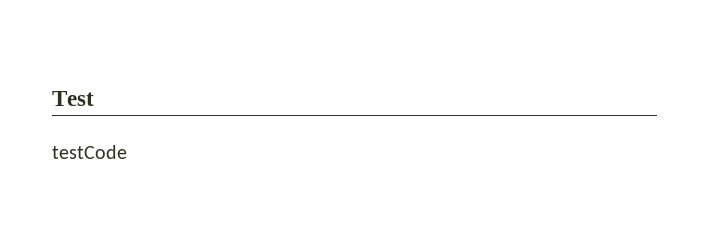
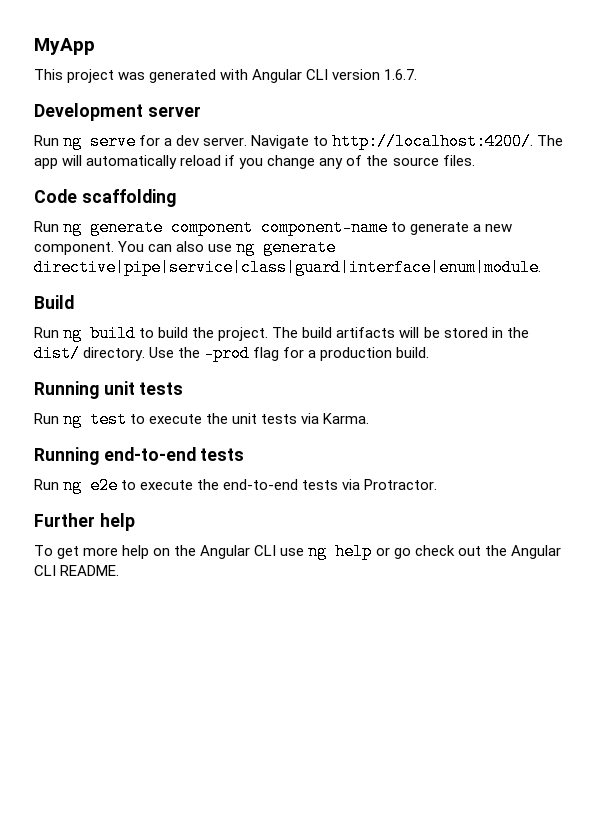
- Test
- testCode
+ MyApp
+ This project was generated with Angular CLI version 1.6.7.
+ Development server
+ Run ng serve for a dev server. Navigate to http://localhost:4200/. The app will automatically reload if you change any of the source files.
+ Code scaffolding
+ Run ng generate component component-name to generate a new component. You can also use ng generate directive|pipe|service|class|guard|interface|enum|module.
+ Build
+ Run ng build to build the project. The build artifacts will be stored in the dist/ directory. Use the -prod flag for a production build.
+ Running unit tests
+ Run ng test to execute the unit tests via Karma.
+ Running end-to-end tests
+ Run ng e2e to execute the end-to-end tests via Protractor.
+ Further help
+ To get more help on the Angular CLI use ng help or go check out the Angular CLI README.

